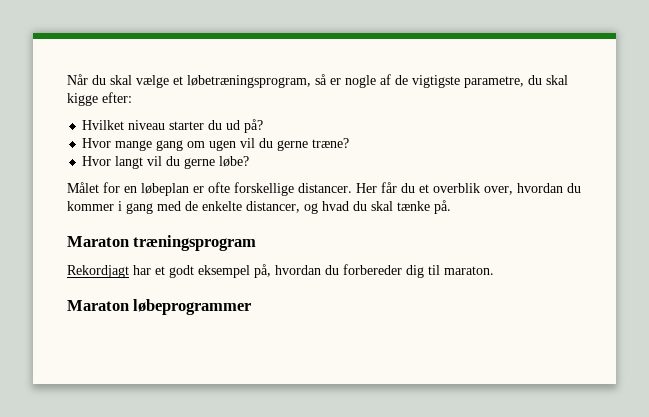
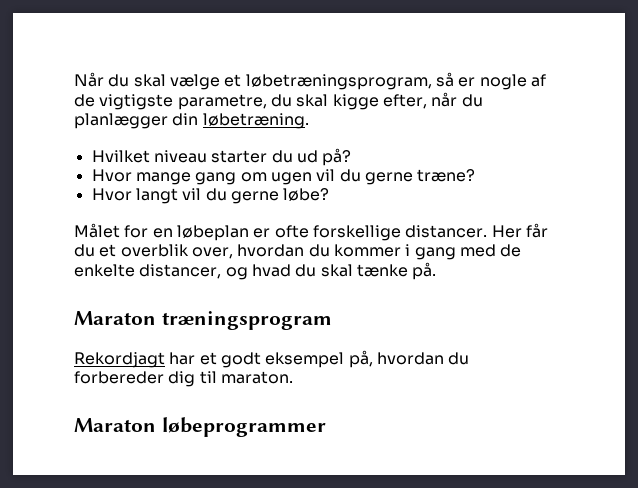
- Når du skal vælge et løbetræningsprogram, så er nogle af de vigtigste parametre, du skal kigge efter:
+ Når du skal vælge et løbetræningsprogram, så er nogle af de vigtigste parametre, du skal kigge efter, når du planlægger din løbetræning.

